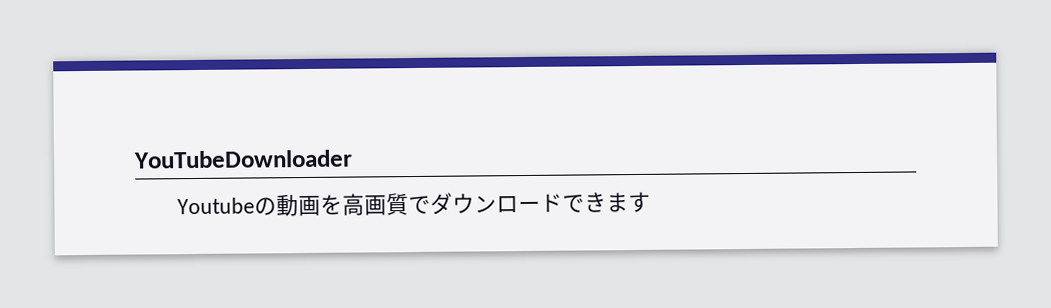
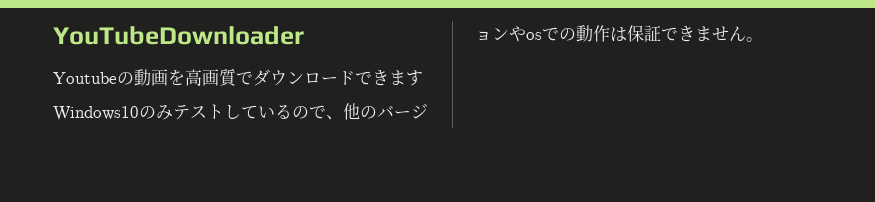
+ Windows10のみテストしているので、他のバージョンやosでの動作は保証できません。

